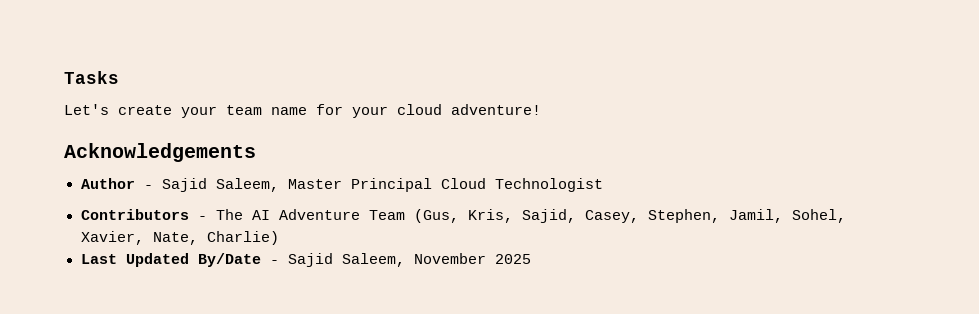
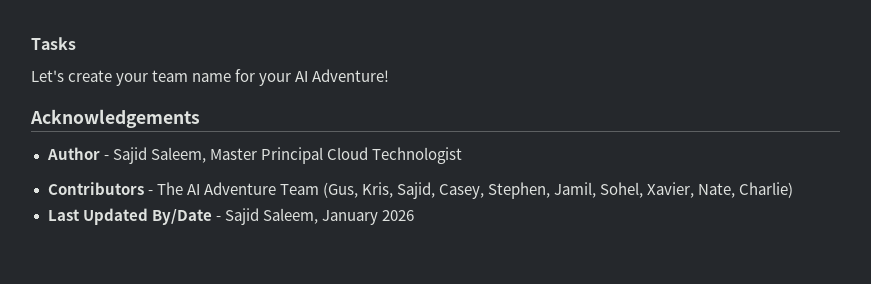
- Let's create your team name for your cloud adventure!
+ Let's create your team name for your AI Adventure!
- Last Updated By/Date - Sajid Saleem, November 2025
+ Last Updated By/Date - Sajid Saleem, January 2026

